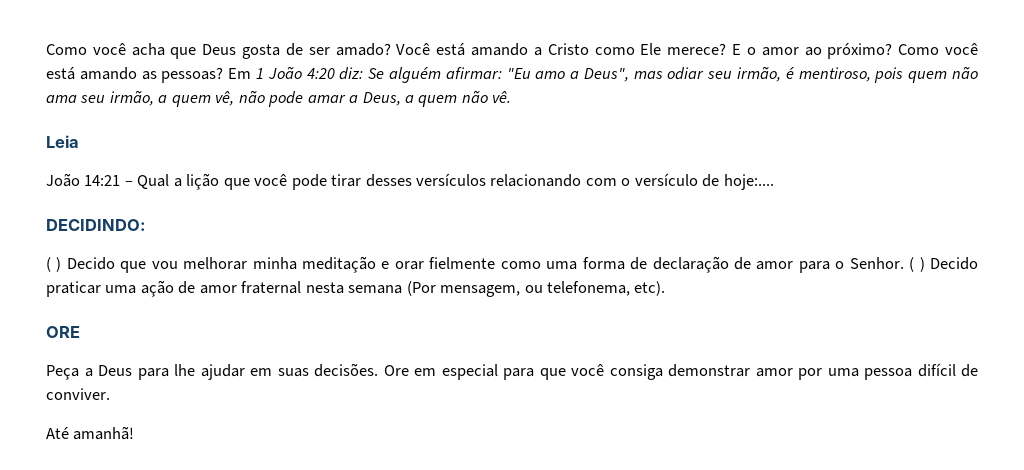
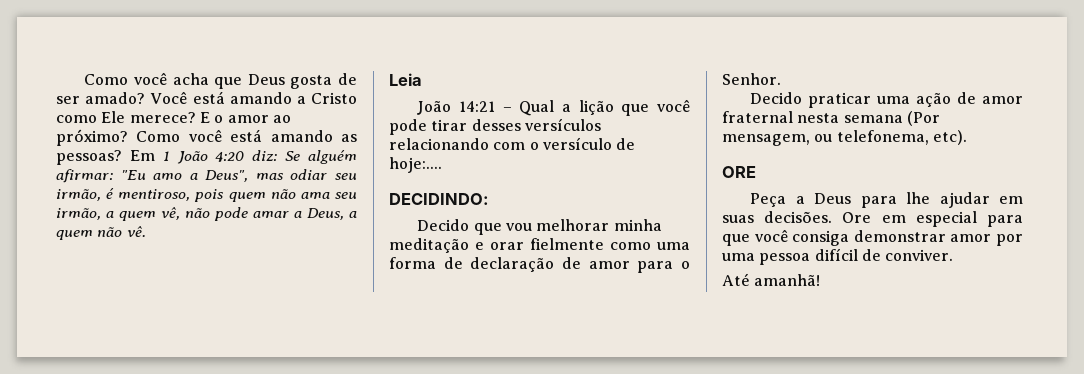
- ( ) Decido que vou melhorar minha meditação e orar fielmente como uma forma de declaração de amor para o Senhor. ( ) Decido praticar uma ação de amor fraternal nesta semana (Por mensagem, ou telefonema, etc).
+ Decido que vou melhorar minha meditação e orar fielmente como uma forma de declaração de amor para o Senhor.
+ Decido praticar uma ação de amor fraternal nesta semana (Por mensagem, ou telefonema, etc).

